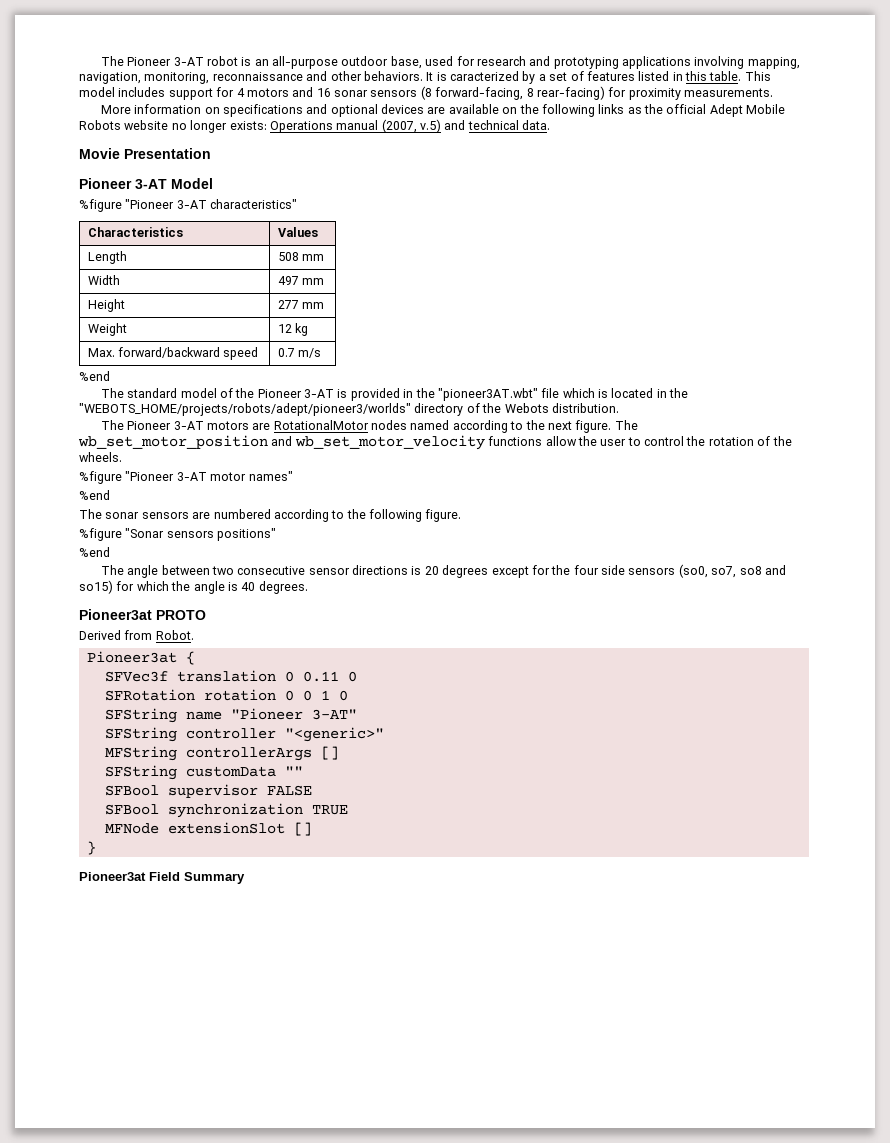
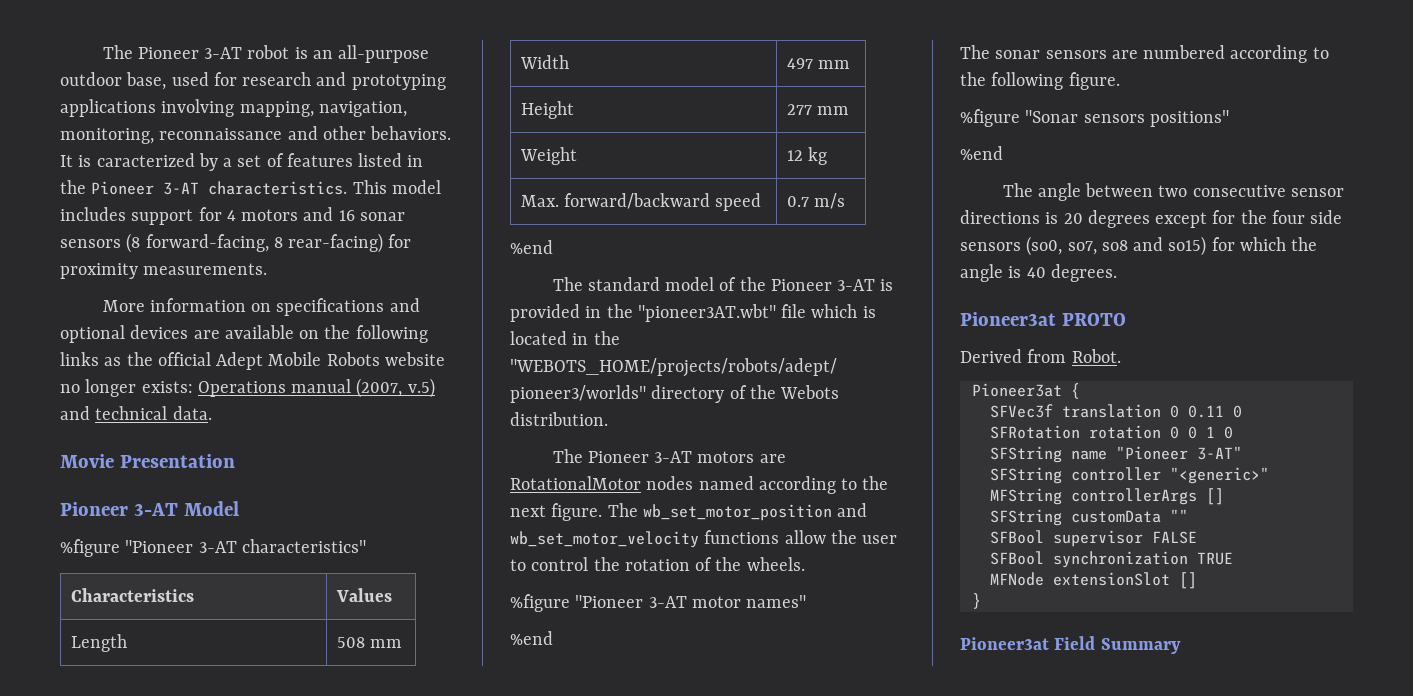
- It is caracterized by a set of features listed in this table.
+ It is caracterized by a set of features listed in the Pioneer 3-AT characteristics.

